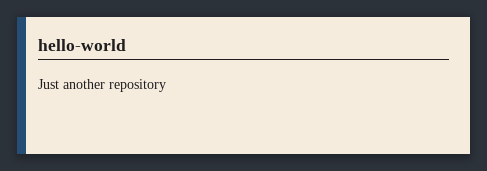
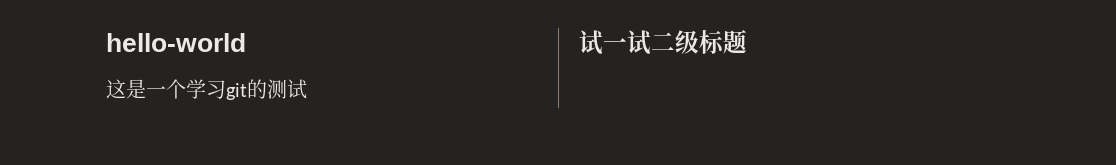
- Just another repository
+ 这是一个学习git的测试
+ 试一试二级标题

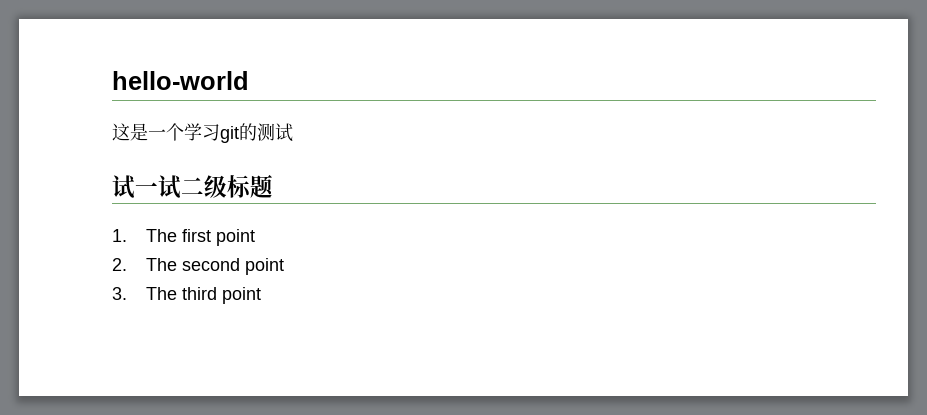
+ 1. The first point
+ 2. The second point
+ 3. The third point

